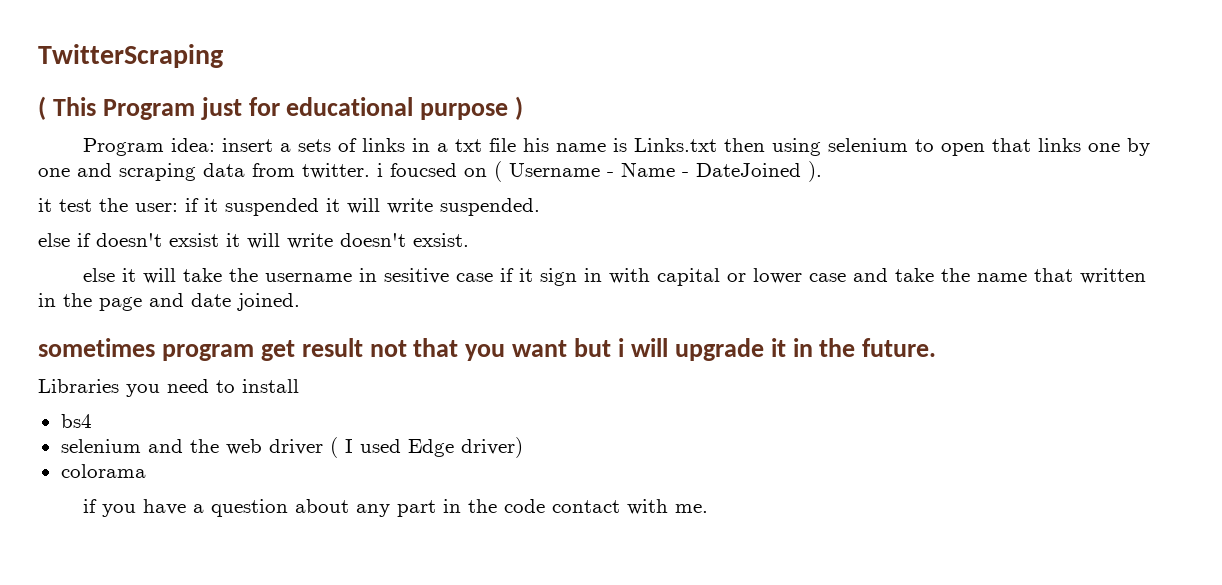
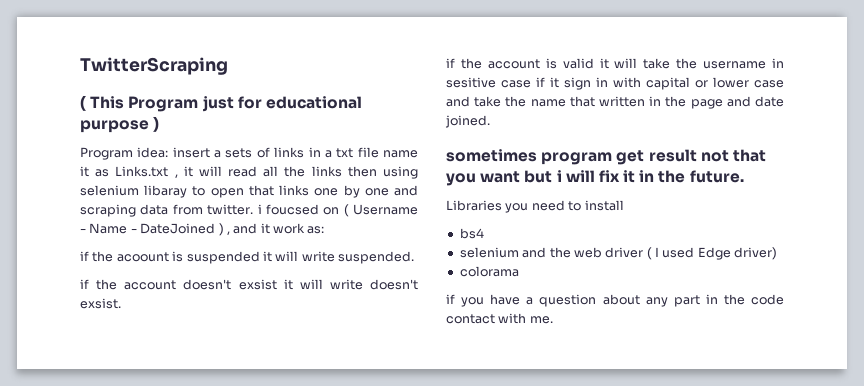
- Program idea: insert a sets of links in a txt file his name is Links.txt then using selenium to open that links one by one and scraping data from twitter. i foucsed on ( Username - Name - DateJoined ).
- it test the user: if it suspended it will write suspended.
+ Program idea: insert a sets of links in a txt file name it as Links.txt , it will read all the links then using selenium libaray to open that links one by one and scraping data from twitter. i foucsed on ( Username - Name - DateJoined ) , and it work as:
+ if the acoount is suspended it will write suspended.
- else if doesn't exsist it will write doesn't exsist.
+ if the account doesn't exsist it will write doesn't exsist.
- else it will take the username in sesitive case if it sign in with capital or lower case and take the name that written in the page and date joined.
+ if the account is valid it will take the username in sesitive case if it sign in with capital or lower case and take the name that written in the page and date joined.
- sometimes program get result not that you want but i will upgrade it in the future.
+ sometimes program get result not that you want but i will fix it in the future.

